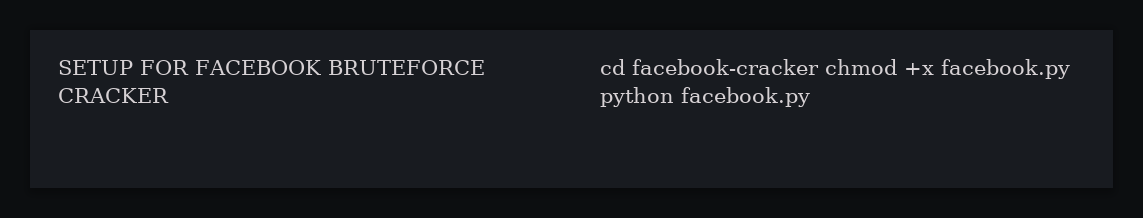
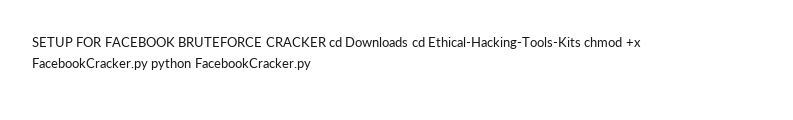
- SETUP FOR FACEBOOK BRUTEFORCE CRACKER
- cd facebook-cracker chmod +x facebook.py python facebook.py
+ SETUP FOR FACEBOOK BRUTEFORCE CRACKER cd Downloads cd Ethical-Hacking-Tools-Kits chmod +x FacebookCracker.py python FacebookCracker.py

